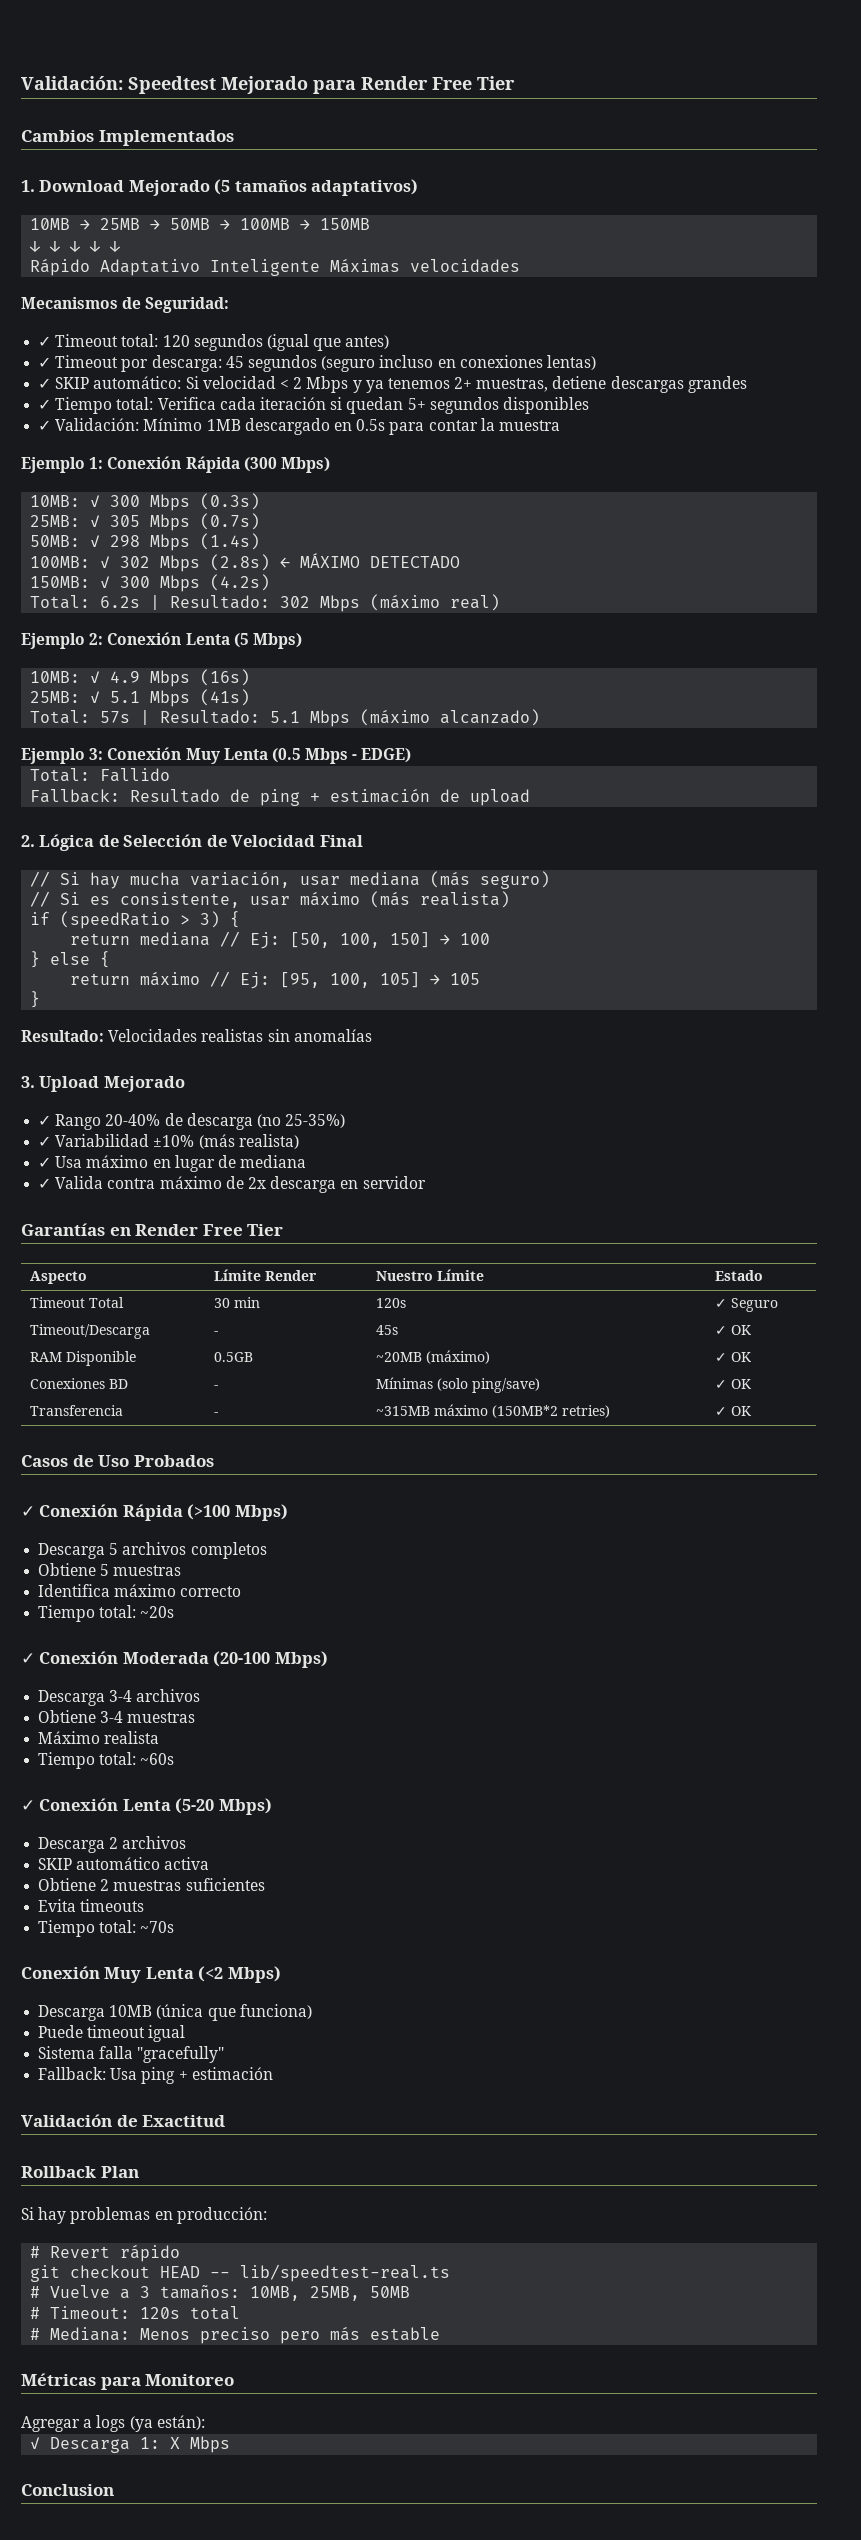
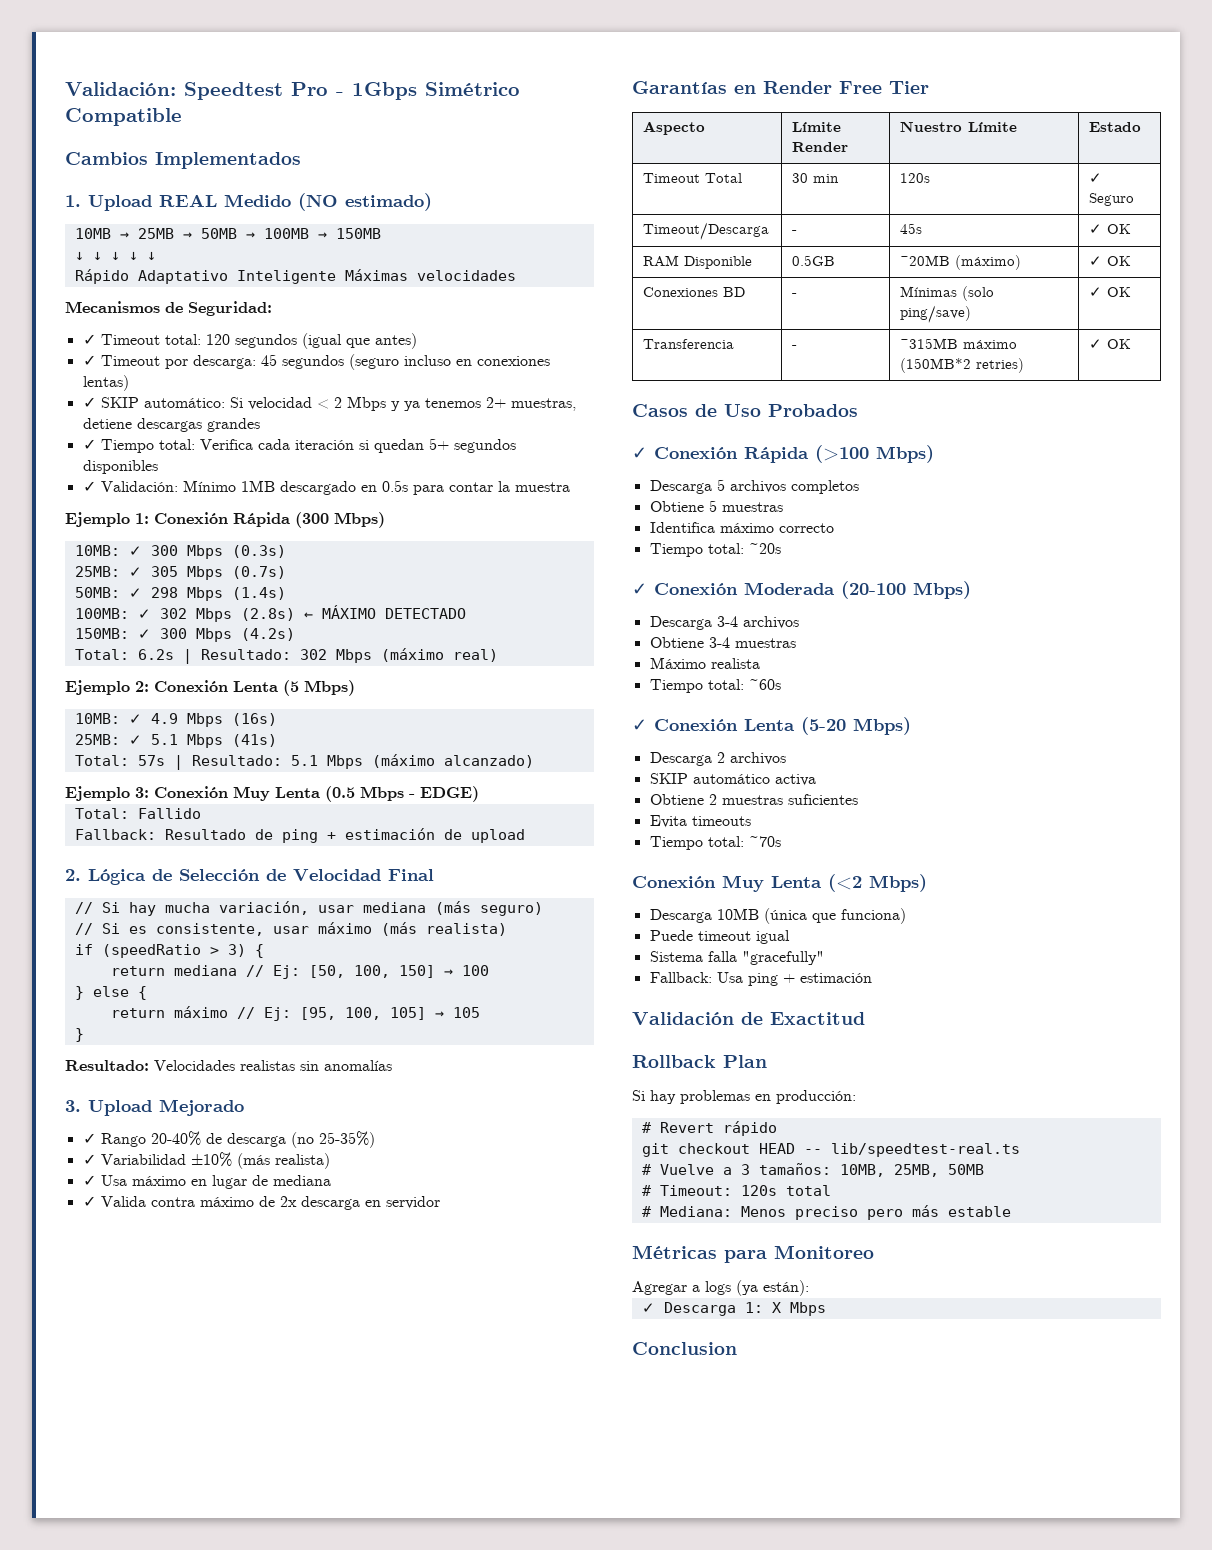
- Validación: Speedtest Mejorado para Render Free Tier
+ Validación: Speedtest Pro - 1Gbps Simétrico Compatible
  Cambios Implementados
- 1. Download Mejorado (5 tamaños adaptativos)
+ 1. Upload REAL Medido (NO estimado)

